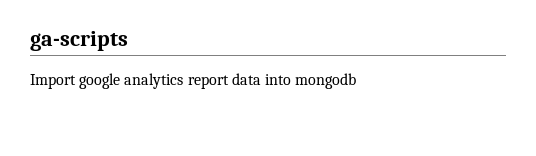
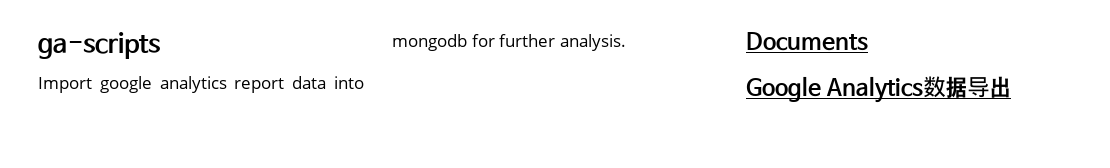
- Import google analytics report data into mongodb
+ Import google analytics report data into mongodb for further analysis.
+ Documents
+ Google Analytics数据导出

